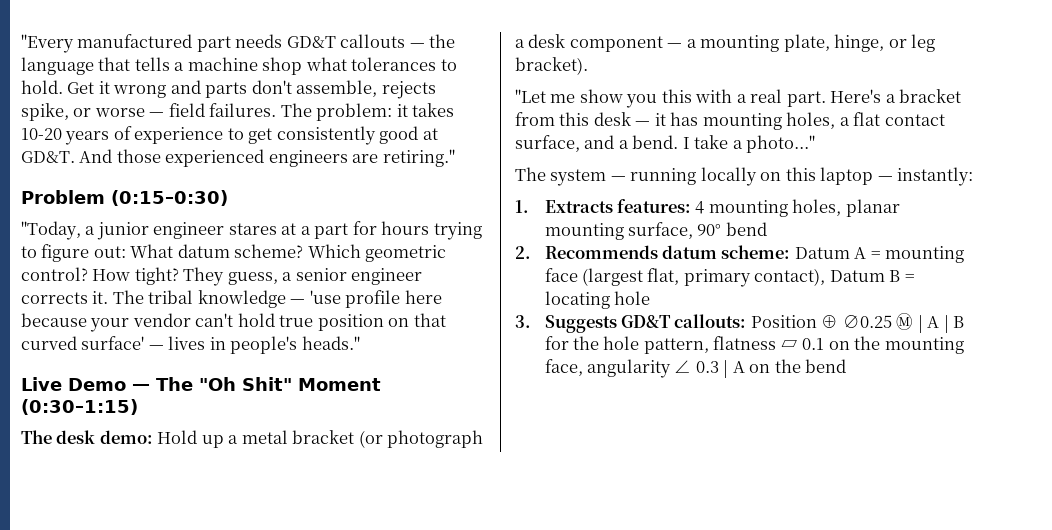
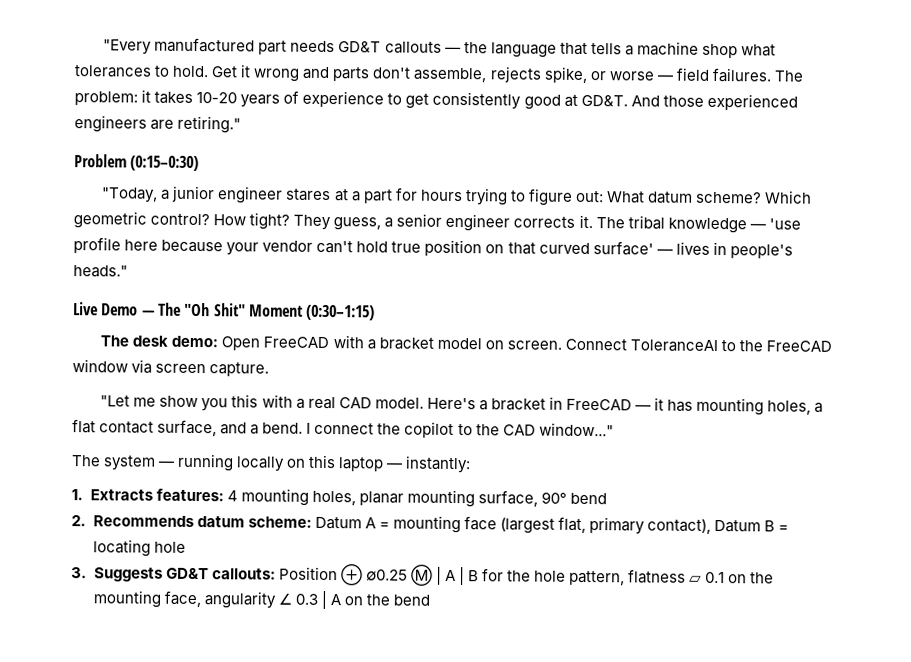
- The desk demo: Hold up a metal bracket (or photograph a desk component — a mounting plate, hinge, or leg bracket).
+ The desk demo: Open FreeCAD with a bracket model on screen. Connect ToleranceAI to the FreeCAD window via screen capture.
- "Let me show you this with a real part.
+ "Let me show you this with a real CAD model.
- Here's a bracket from this desk — it has mounting holes, a flat contact surface, and a bend.
+ Here's a bracket in FreeCAD — it has mounting holes, a flat contact surface, and a bend.
- I take a photo..."
+ I connect the copilot to the CAD window..."

